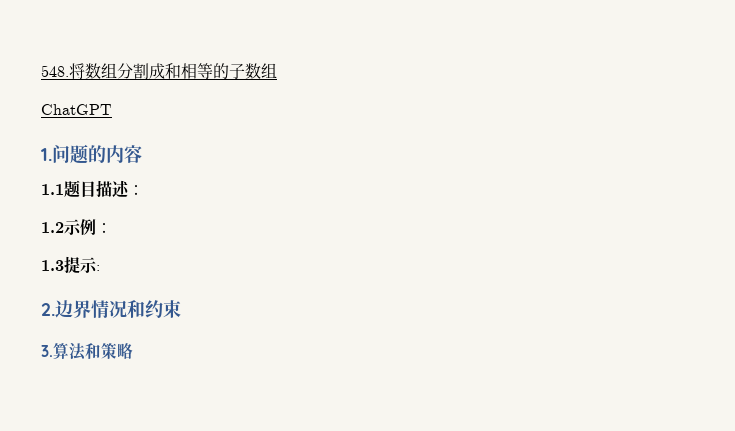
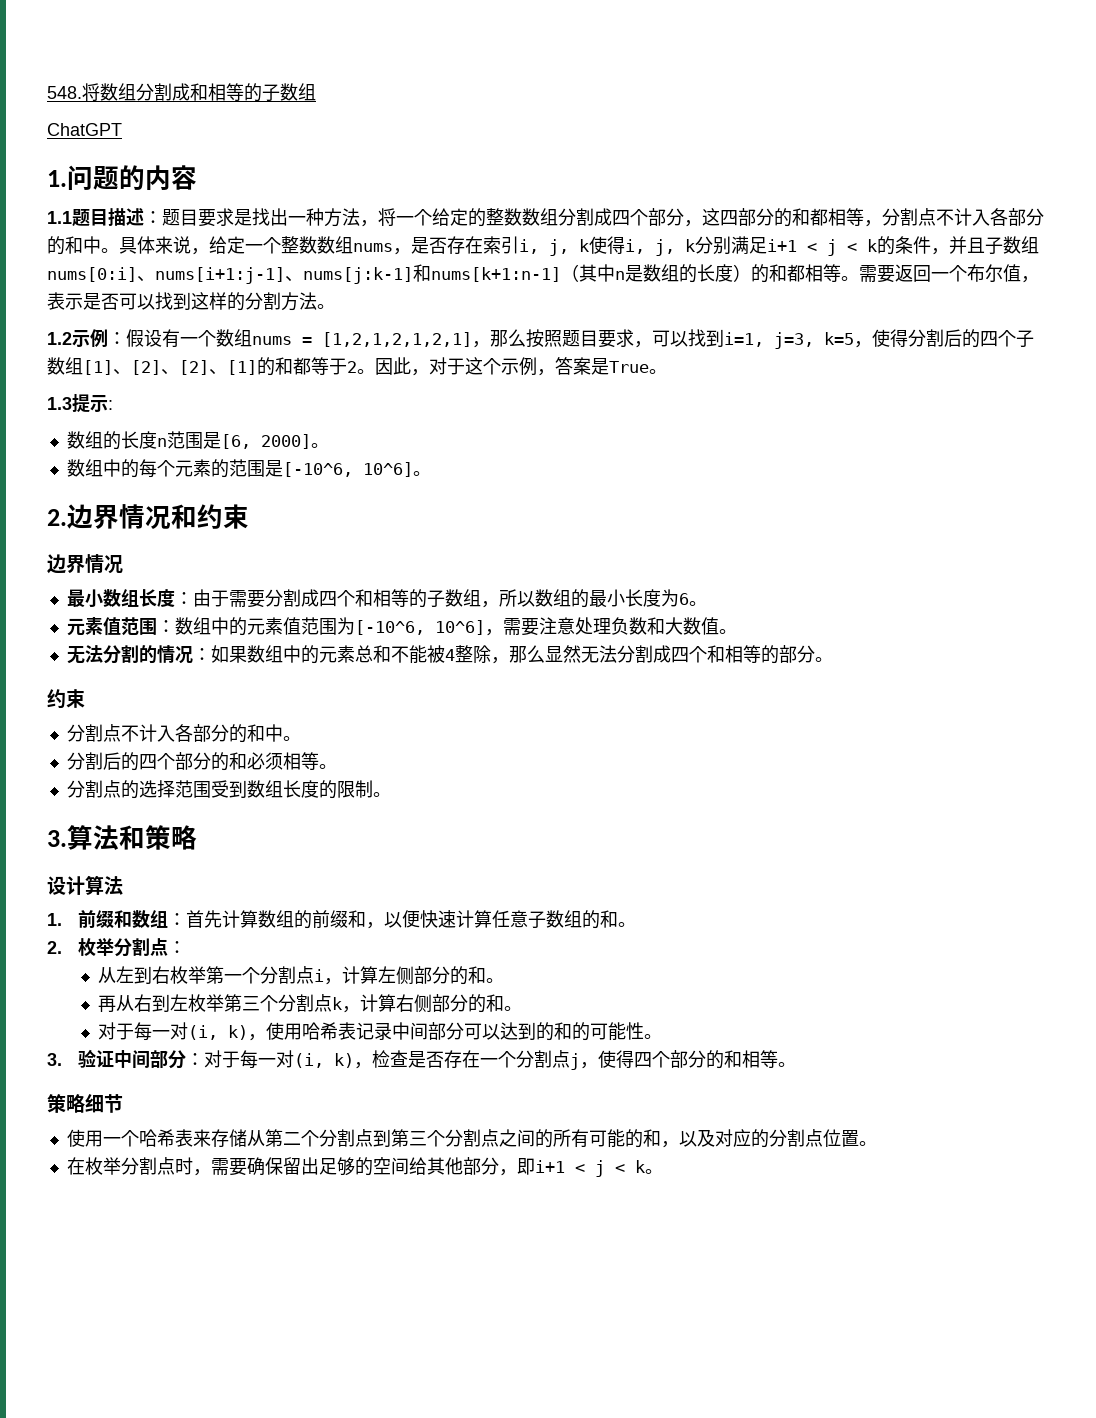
- 1.1题目描述：
- 1.2示例：
+ 1.1题目描述：题目要求是找出一种方法，将一个给定的整数数组分割成四个部分，这四部分的和都相等，分割点不计入各部分的和中。具体来说，给定一个整数数组nums，是否存在索引i, j, k使得i, j, k分别满足i+1 < j < k的条件，并且子数组nums[0:i]、nums[i+1:j-1]、nums[j:k-1]和nums[k+1:n-1]（其中n是数组的长度）的和都相等。需要返回一个布尔值，表示是否可以找到这样的分割方法。
+ 1.2示例：假设有一个数组nums = [1,2,1,2,1,2,1]，那么按照题目要求，可以找到i=1, j=3, k=5，使得分割后的四个子数组[1]、[2]、[2]、[1]的和都等于2。因此，对于这个示例，答案是True。
  1.3提示:
+ 数组的长度n范围是[6, 2000]。
+ 数组中的每个元素的范围是[-10^6, 10^6]。
  2.边界情况和约束
+ 边界情况
+ 最小数组长度：由于需要分割成四个和相等的子数组，所以数组的最小长度为6。
+ 元素值范围：数组中的元素值范围为[-10^6, 10^6]，需要注意处理负数和大数值。
+ 无法分割的情况：如果数组中的元素总和不能被4整除，那么显然无法分割成四个和相等的部分。
+ 约束
+ 分割点不计入各部分的和中。
+ 分割后的四个部分的和必须相等。
+ 分割点的选择范围受到数组长度的限制。
  3.算法和策略
+ 设计算法
+ 1.前缀和数组：首先计算数组的前缀和，以便快速计算任意子数组的和。
+ 2.枚举分割点：
+ 从左到右枚举第一个分割点i，计算左侧部分的和。
+ 再从右到左枚举第三个分割点k，计算右侧部分的和。
+ 对于每一对(i, k)，使用哈希表记录中间部分可以达到的和的可能性。
+ 3.验证中间部分：对于每一对(i, k)，检查是否存在一个分割点j，使得四个部分的和相等。
+ 策略细节
+ 使用一个哈希表来存储从第二个分割点到第三个分割点之间的所有可能的和，以及对应的分割点位置。
+ 在枚举分割点时，需要确保留出足够的空间给其他部分，即i+1 < j < k。

